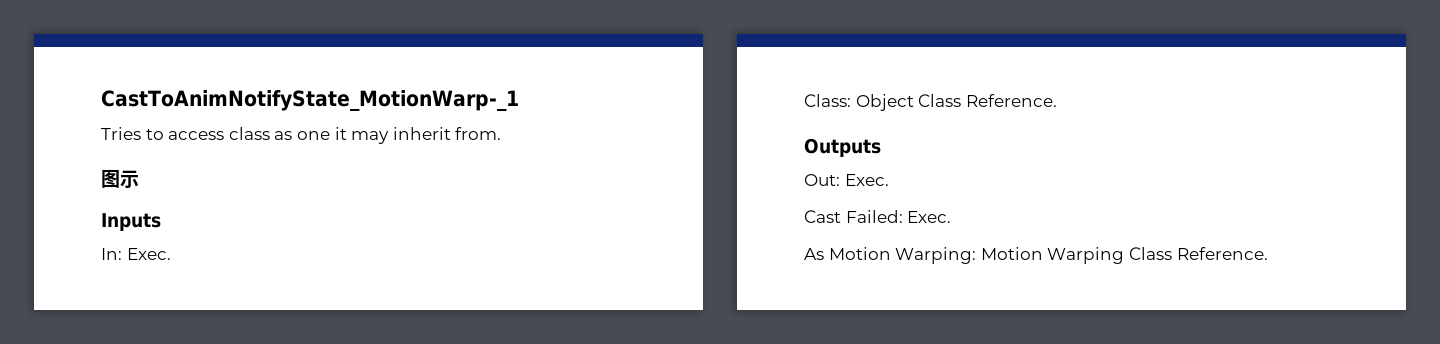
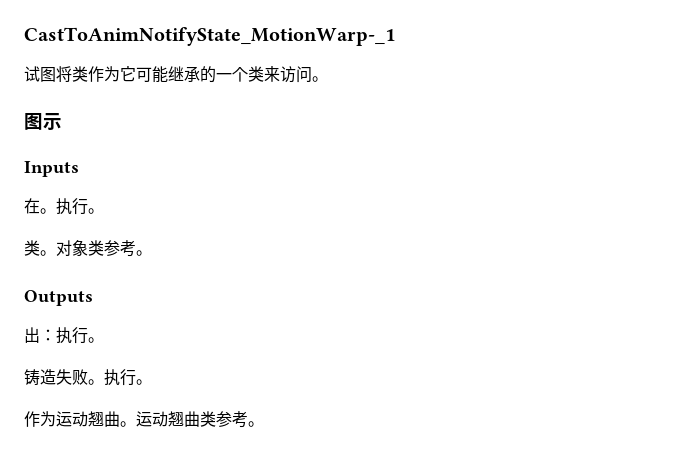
- Tries to access class as one it may inherit from.
+ 试图将类作为它可能继承的一个类来访问。
  图示
  Inputs
- In: Exec.
- Class: Object Class Reference.
+ 在。执行。
+ 类。对象类参考。
  Outputs
- Out: Exec.
- Cast Failed: Exec.
- As Motion Warping: Motion Warping Class Reference.
+ 出：执行。
+ 铸造失败。执行。
+ 作为运动翘曲。运动翘曲类参考。

